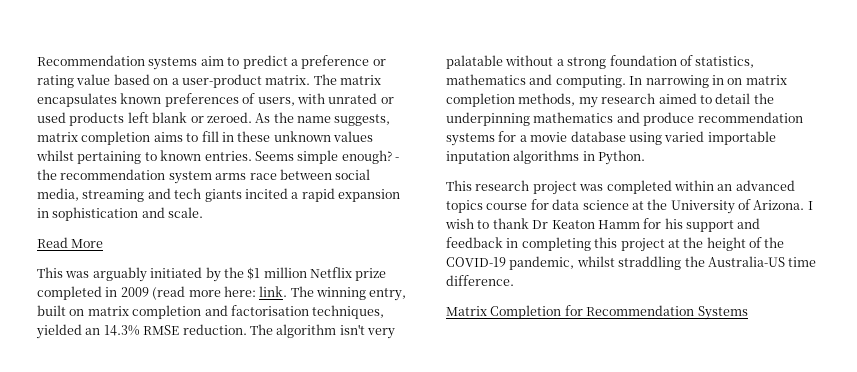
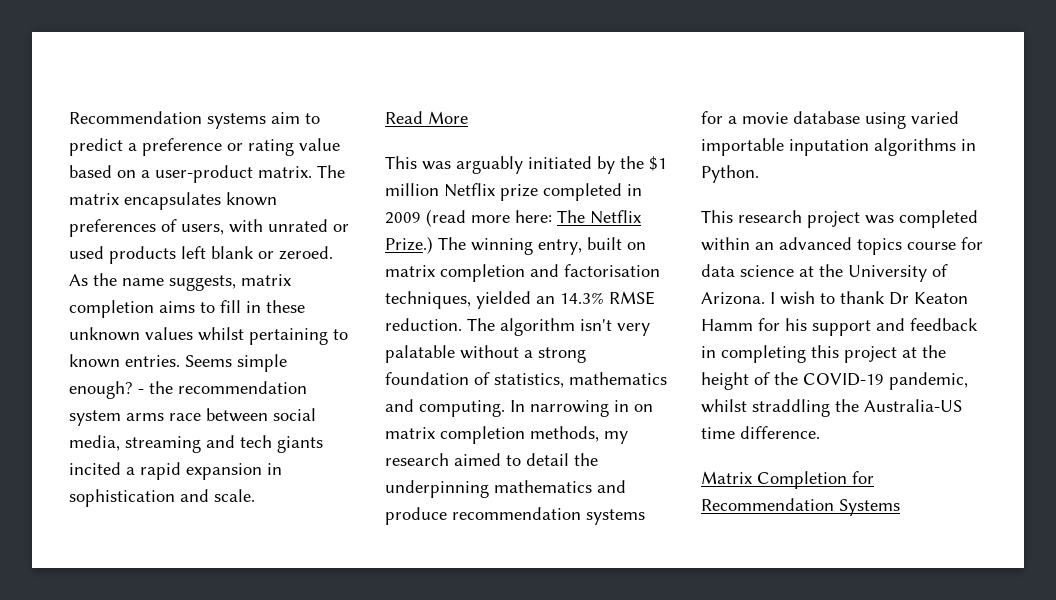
- This was arguably initiated by the $1 million Netflix prize completed in 2009 (read more here: link.
+ This was arguably initiated by the $1 million Netflix prize completed in 2009 (read more here: The Netflix Prize.)

